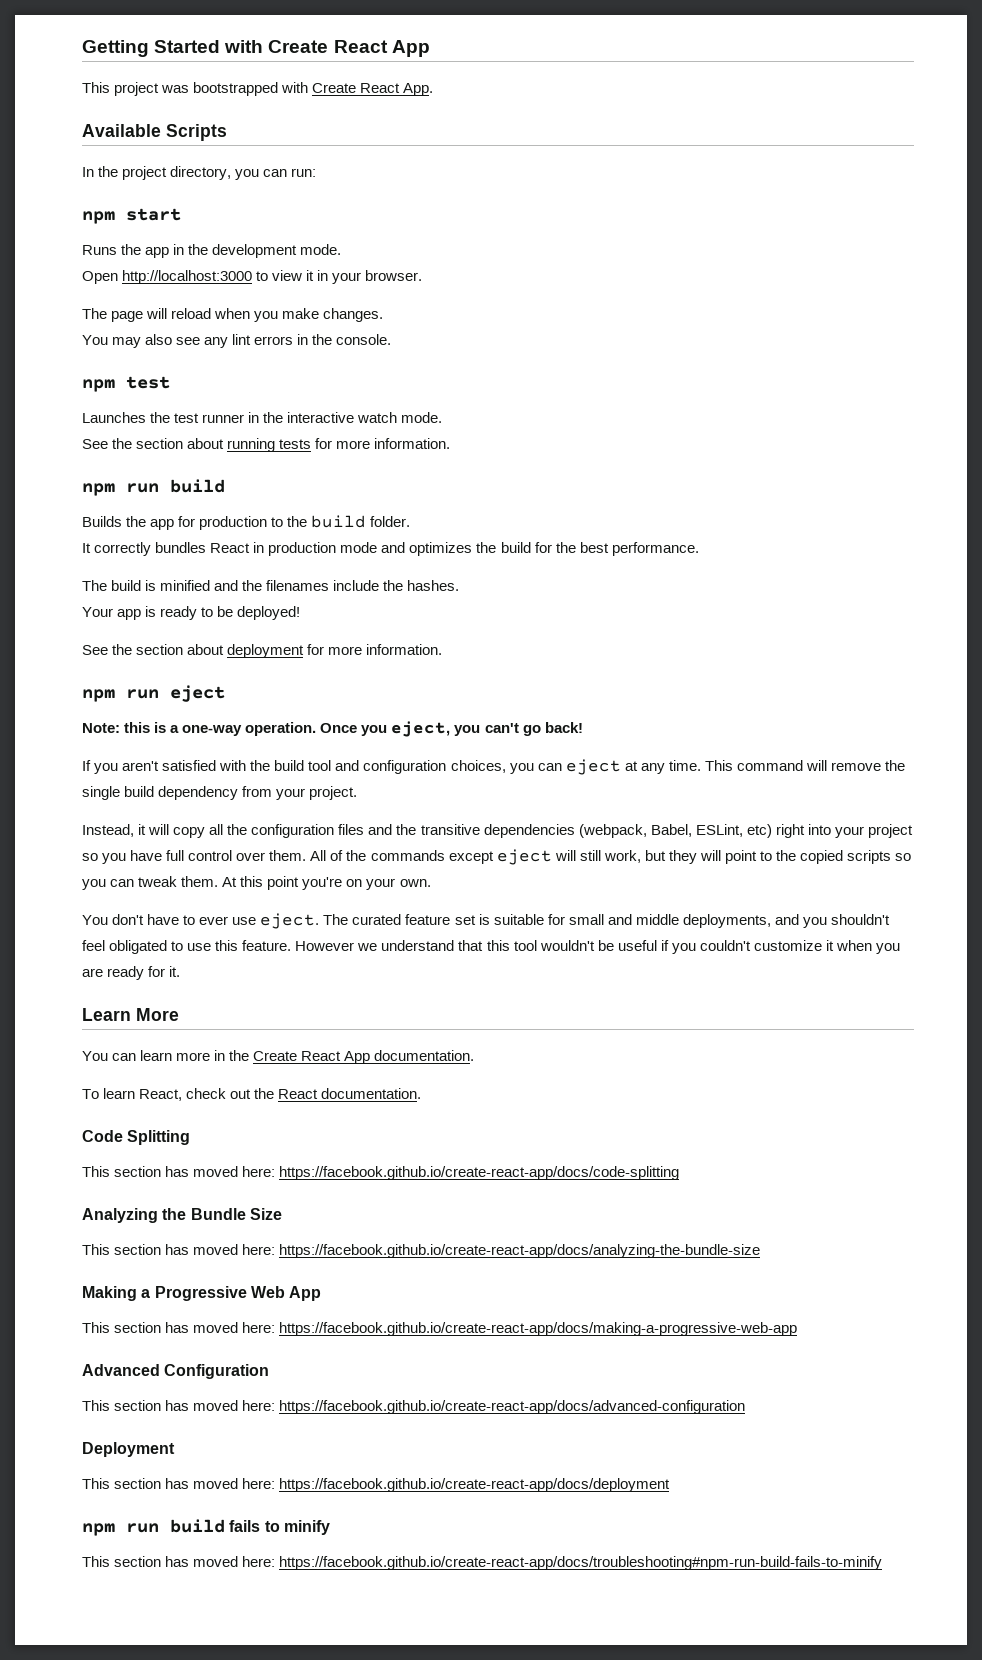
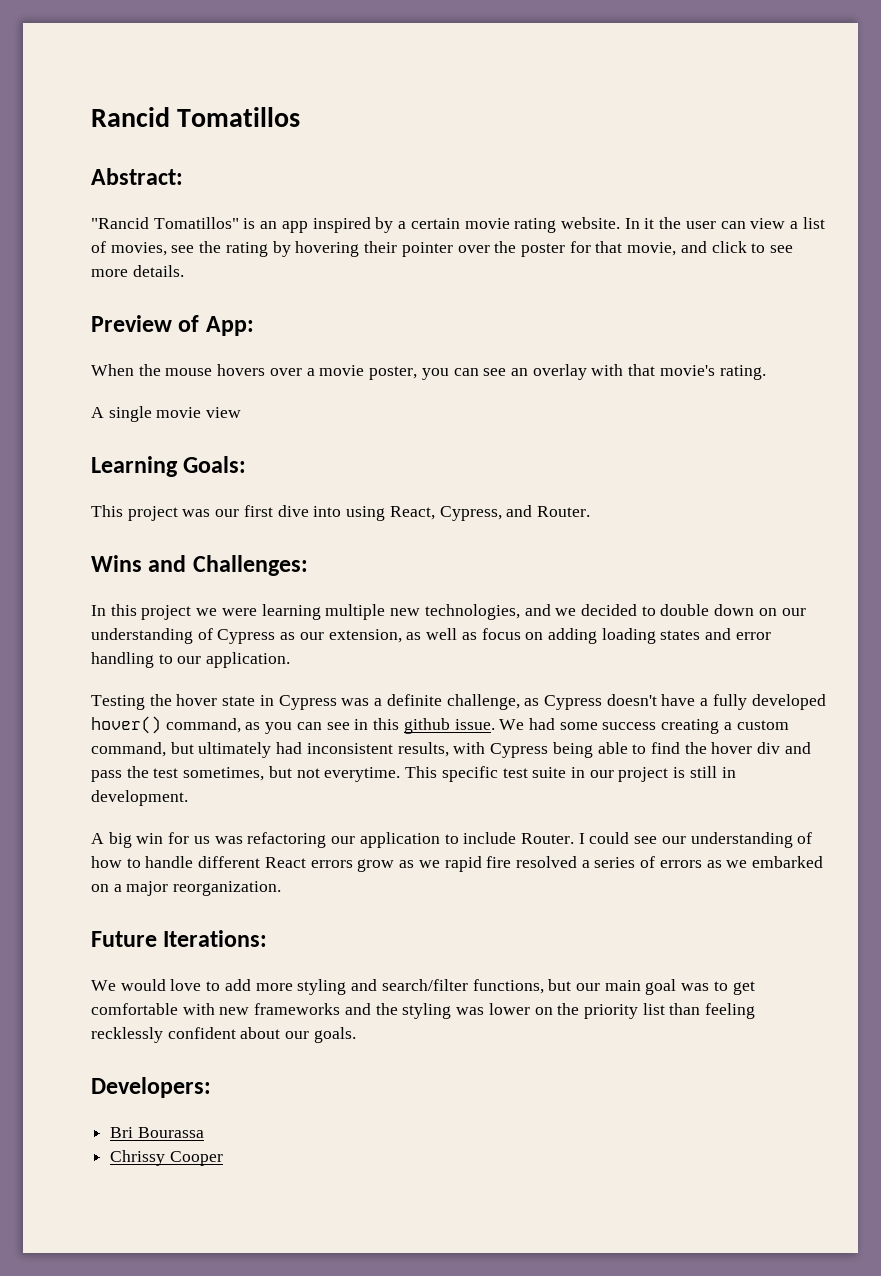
- Getting Started with Create React App
- This project was bootstrapped with Create React App.
- Available Scripts
- In the project directory, you can run:
- npm start
- Runs the app in the development mode.
- Open http://localhost:3000 to view it in your browser.
- The page will reload when you make changes.
- You may also see any lint errors in the console.
- npm test
- Launches the test runner in the interactive watch mode.
- See the section about running tests for more information.
- npm run build
- Builds the app for production to the build folder.
- It correctly bundles React in production mode and optimizes the build for the best performance.
- The build is minified and the filenames include the hashes.
- Your app is ready to be deployed!
- See the section about deployment for more information.
- npm run eject
- Note: this is a one-way operation. Once you eject, you can't go back!
- If you aren't satisfied with the build tool and configuration choices, you can eject at any time. This command will remove the single build dependency from your project.
- Instead, it will copy all the configuration files and the transitive dependencies (webpack, Babel, ESLint, etc) right into your project so you have full control over them. All of the commands except eject will still work, but they will point to the copied scripts so you can tweak them. At this point you're on your own.
- You don't have to ever use eject. The curated feature set is suitable for small and middle deployments, and you shouldn't feel obligated to use this feature. However we understand that this tool wouldn't be useful if you couldn't customize it when you are ready for it.
- Learn More
- You can learn more in the Create React App documentation.
- To learn React, check out the React documentation.
- Code Splitting
- This section has moved here: https://facebook.github.io/create-react-app/docs/code-splitting
- Analyzing the Bundle Size
- This section has moved here: https://facebook.github.io/create-react-app/docs/analyzing-the-bundle-size
- Making a Progressive Web App
- This section has moved here: https://facebook.github.io/create-react-app/docs/making-a-progressive-web-app
- Advanced Configuration
- This section has moved here: https://facebook.github.io/create-react-app/docs/advanced-configuration
- Deployment
- This section has moved here: https://facebook.github.io/create-react-app/docs/deployment
- npm run build fails to minify
- This section has moved here: https://facebook.github.io/create-react-app/docs/troubleshooting#npm-run-build-fails-to-minify
+ Rancid Tomatillos
+ Abstract:
+ "Rancid Tomatillos" is an app inspired by a certain movie rating website. In it the user can view a list of movies, see the rating by hovering their pointer over the poster for that movie, and click to see more details.
+ Preview of App:
+ When the mouse hovers over a movie poster, you can see an overlay with that movie's rating.
+ A single movie view
+ Learning Goals:
+ This project was our first dive into using React, Cypress, and Router.
+ Wins and Challenges:
+ In this project we were learning multiple new technologies, and we decided to double down on our understanding of Cypress as our extension, as well as focus on adding loading states and error handling to our application.
+ Testing the hover state in Cypress was a definite challenge, as Cypress doesn't have a fully developed hover() command, as you can see in this github issue. We had some success creating a custom command, but ultimately had inconsistent results, with Cypress being able to find the hover div and pass the test sometimes, but not everytime. This specific test suite in our project is still in development.
+ A big win for us was refactoring our application to include Router. I could see our understanding of how to handle different React errors grow as we rapid fire resolved a series of errors as we embarked on a major reorganization.
+ Future Iterations:
+ We would love to add more styling and search/filter functions, but our main goal was to get comfortable with new frameworks and the styling was lower on the priority list than feeling recklessly confident about our goals.
+ Developers:
+ Bri Bourassa
+ Chrissy Cooper

